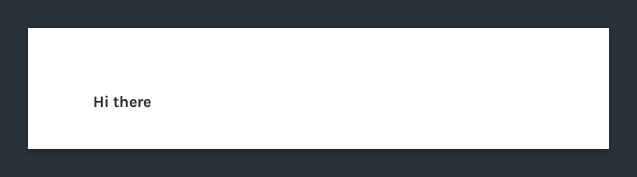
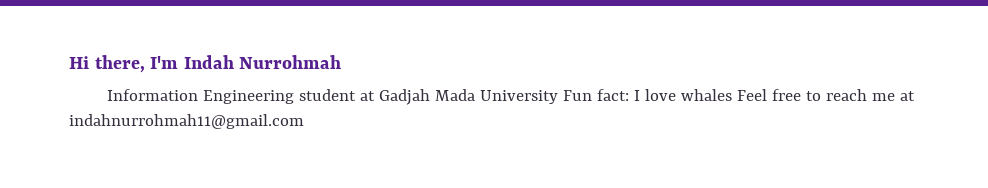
- Hi there
+ Hi there, I'm Indah Nurrohmah
+ Information Engineering student at Gadjah Mada University Fun fact: I love whales Feel free to reach me at indahnurrohmah11@gmail.com

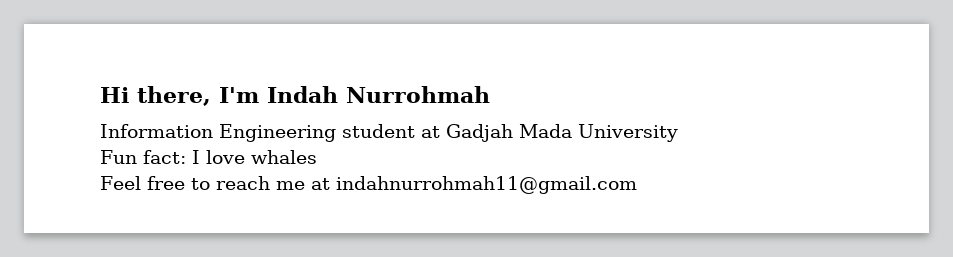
- Information Engineering student at Gadjah Mada University Fun fact: I love whales Feel free to reach me at indahnurrohmah11@gmail.com
+ Information Engineering student at Gadjah Mada University
+ Fun fact: I love whales
+ Feel free to reach me at indahnurrohmah11@gmail.com

